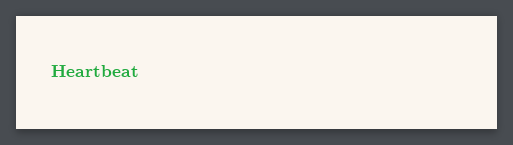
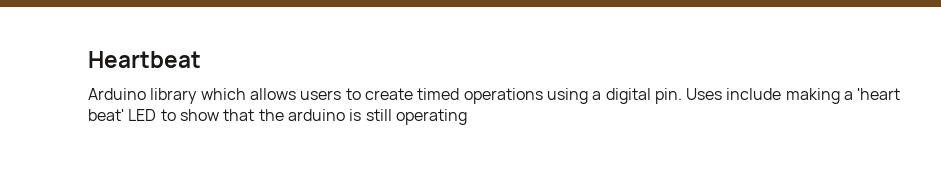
+ Arduino library which allows users to create timed operations using a digital pin. Uses include making a 'heart beat' LED to show that the arduino is still operating

